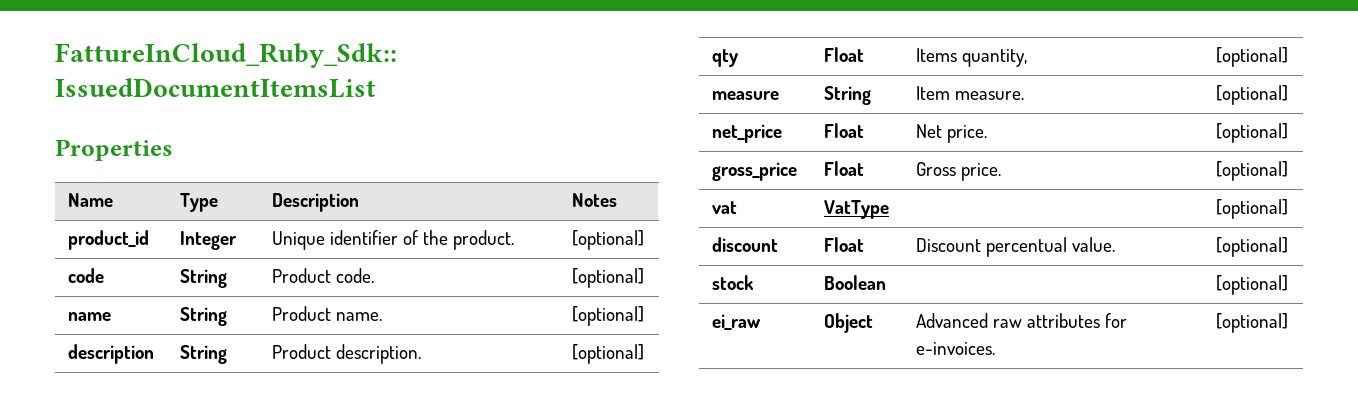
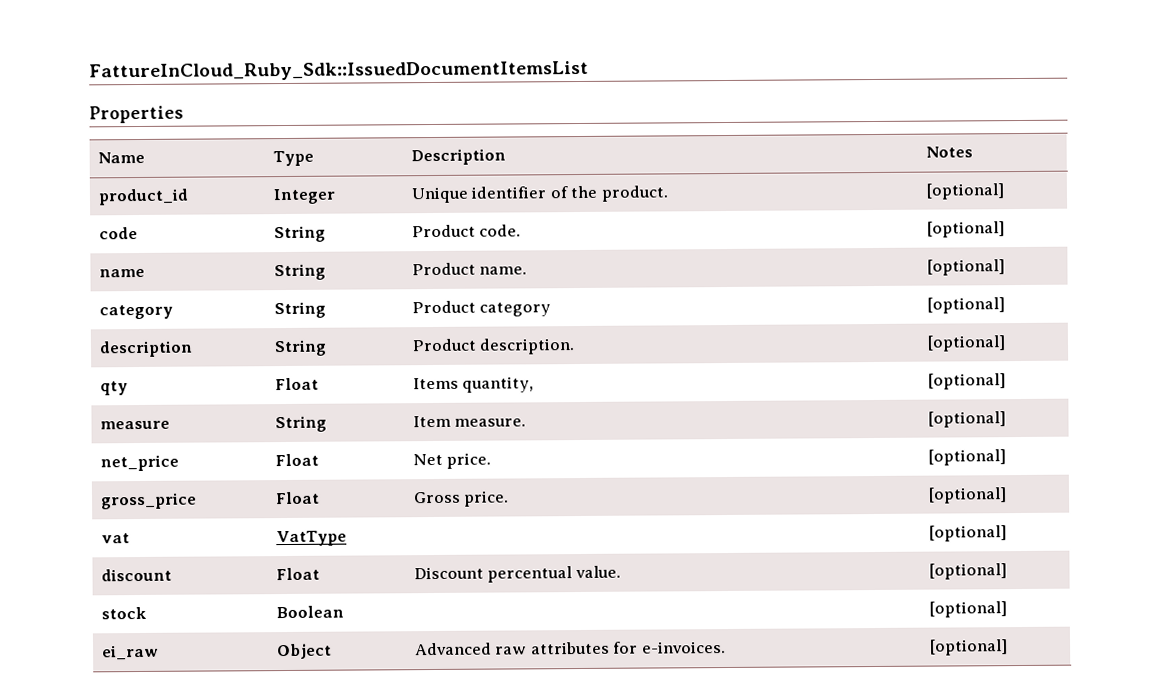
+ category | String | Product category | [optional]

